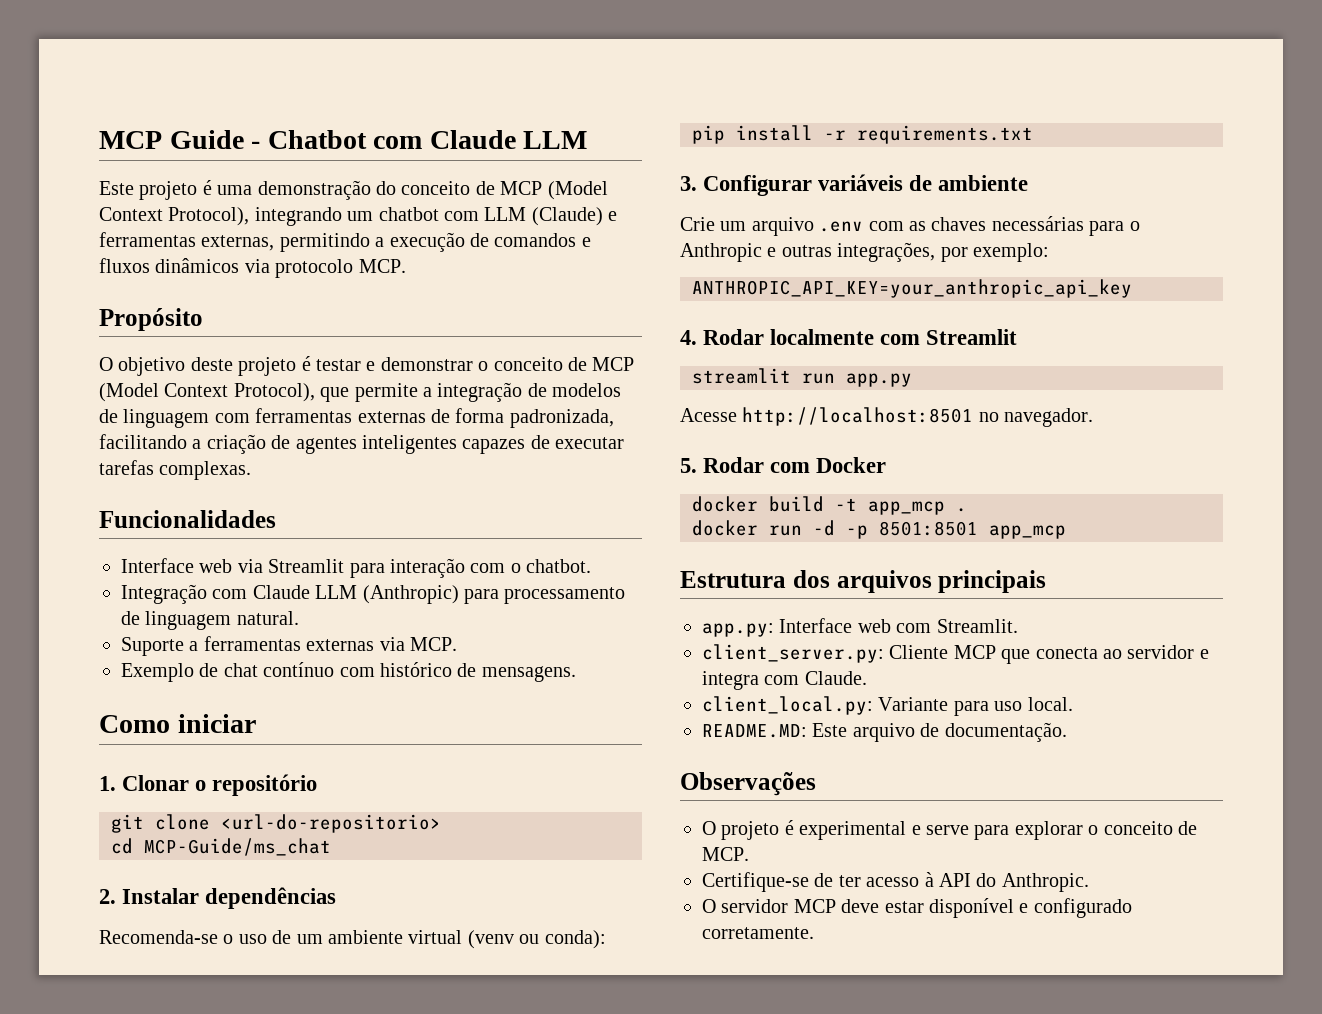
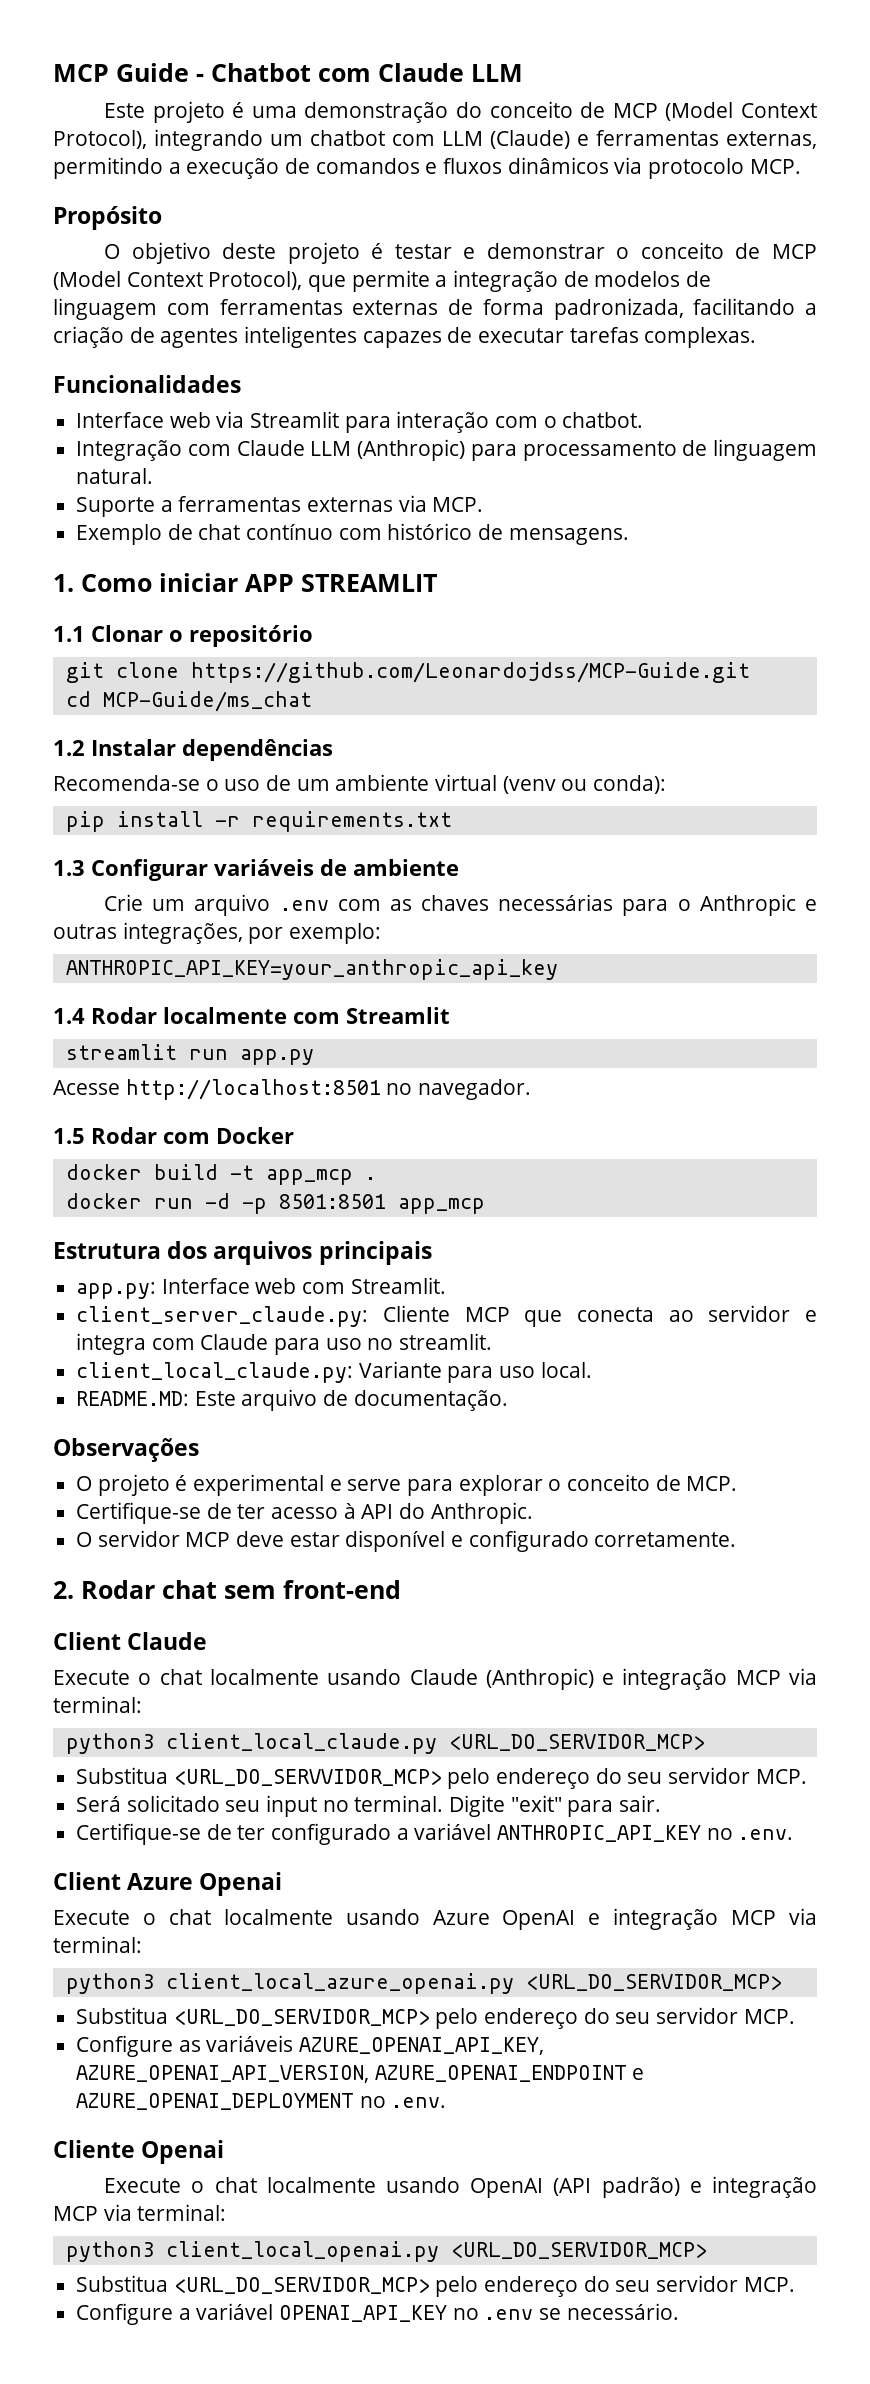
- Como iniciar
- 1. Clonar o repositório
+ 1. Como iniciar APP STREAMLIT
+ 1.1 Clonar o repositório
- git clone <url-do-repositorio>
+ git clone https://github.com/Leonardojdss/MCP-Guide.git
- 2. Instalar dependências
+ 1.2 Instalar dependências
- 3. Configurar variáveis de ambiente
+ 1.3 Configurar variáveis de ambiente
- 4. Rodar localmente com Streamlit
+ 1.4 Rodar localmente com Streamlit
- 5. Rodar com Docker
+ 1.5 Rodar com Docker
- client_server.py: Cliente MCP que conecta ao servidor e integra com Claude.
- client_local.py: Variante para uso local.
+ client_server_claude.py: Cliente MCP que conecta ao servidor e integra com Claude para uso no streamlit.
+ client_local_claude.py: Variante para uso local.
+ 2. Rodar chat sem front-end
+ Client Claude
+ Execute o chat localmente usando Claude (Anthropic) e integração MCP via terminal:
+ python3 client_local_claude.py <URL_DO_SERVIDOR_MCP>
+ Substitua <URL_DO_SERVVIDOR_MCP> pelo endereço do seu servidor MCP.
+ Será solicitado seu input no terminal. Digite "exit" para sair.
+ Certifique-se de ter configurado a variável ANTHROPIC_API_KEY no .env.
+ Client Azure Openai
+ Execute o chat localmente usando Azure OpenAI e integração MCP via terminal:
+ python3 client_local_azure_openai.py <URL_DO_SERVIDOR_MCP>
+ Substitua <URL_DO_SERVIDOR_MCP> pelo endereço do seu servidor MCP.
+ Configure as variáveis AZURE_OPENAI_API_KEY, AZURE_OPENAI_API_VERSION, AZURE_OPENAI_ENDPOINT e AZURE_OPENAI_DEPLOYMENT no .env.
+ Cliente Openai
+ Execute o chat localmente usando OpenAI (API padrão) e integração MCP via terminal:
+ python3 client_local_openai.py <URL_DO_SERVIDOR_MCP>
+ Substitua <URL_DO_SERVIDOR_MCP> pelo endereço do seu servidor MCP.
+ Configure a variável OPENAI_API_KEY no .env se necessário.

